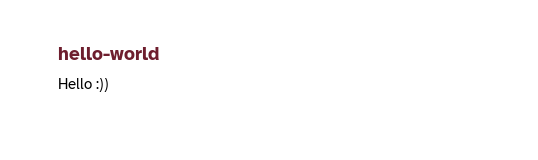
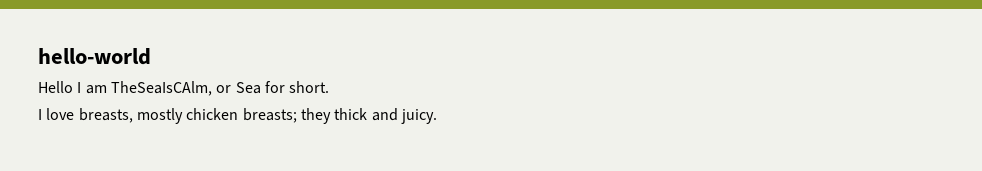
- Hello :))
+ Hello I am TheSeaIsCAlm, or Sea for short.
+ I love breasts, mostly chicken breasts; they thick and juicy.

